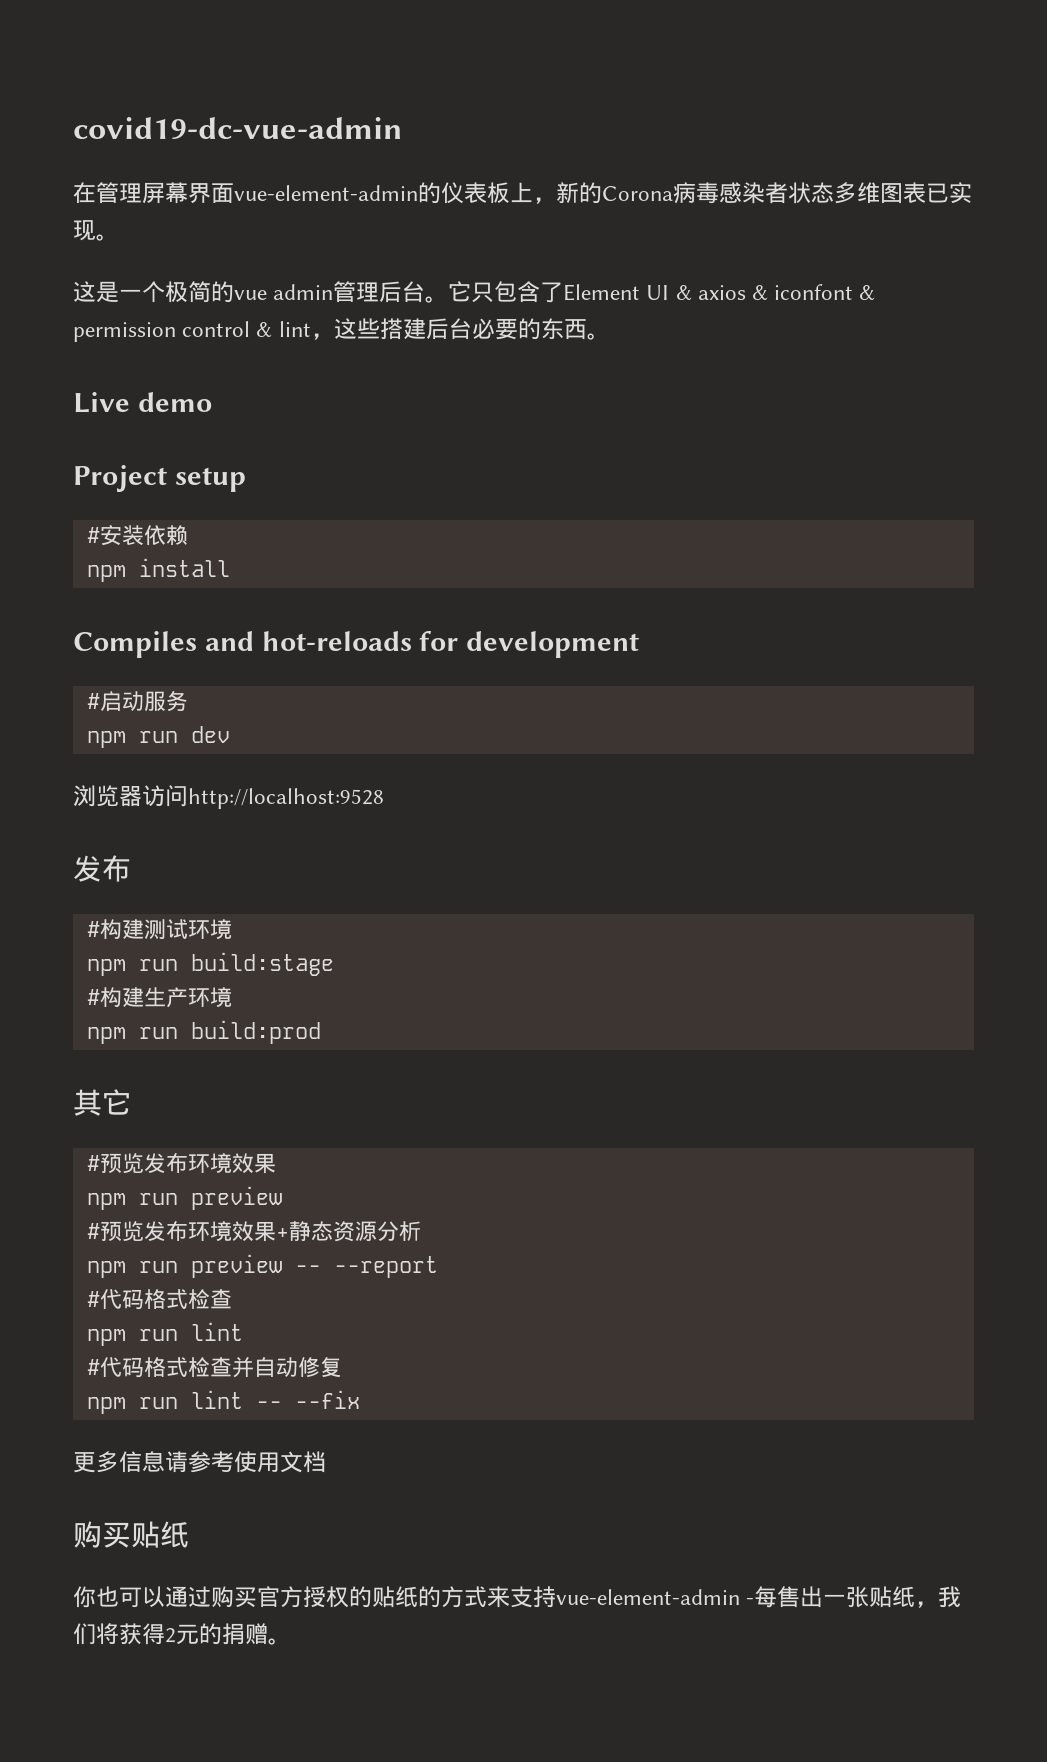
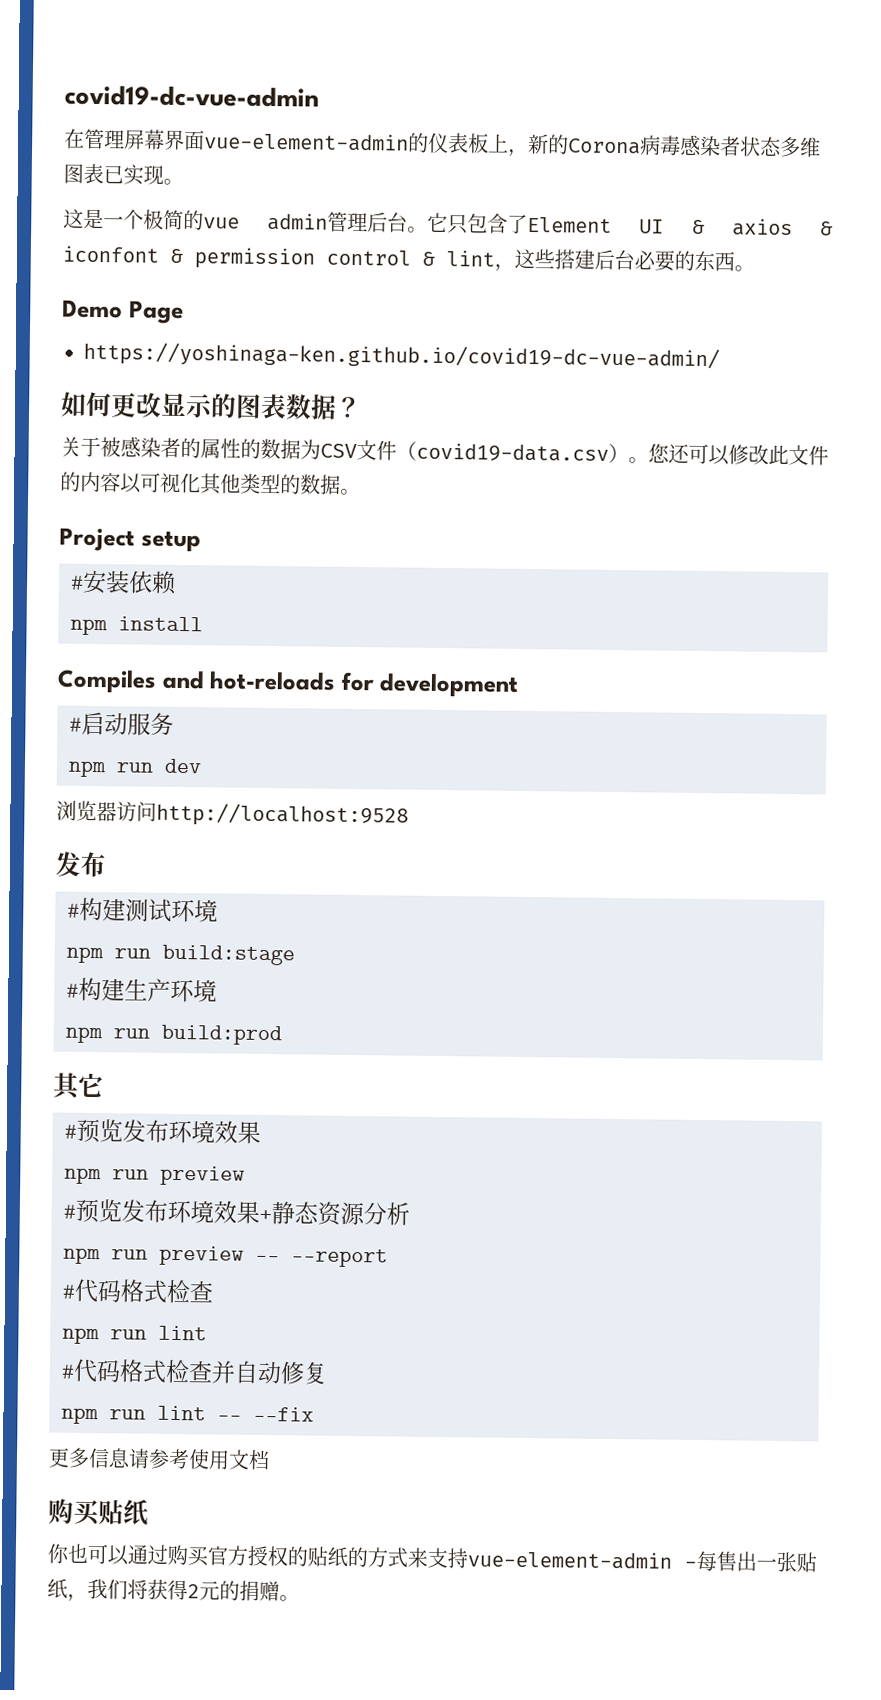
- Live demo
+ Demo Page
+ https://yoshinaga-ken.github.io/covid19-dc-vue-admin/
+ 如何更改显示的图表数据？
+ 关于被感染者的属性的数据为CSV文件（covid19-data.csv）。您还可以修改此文件的内容以可视化其他类型的数据。

